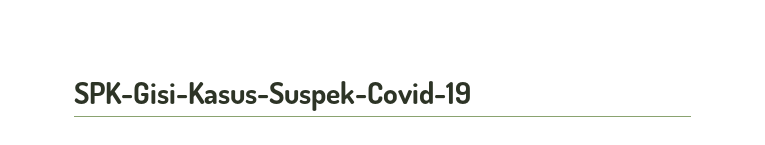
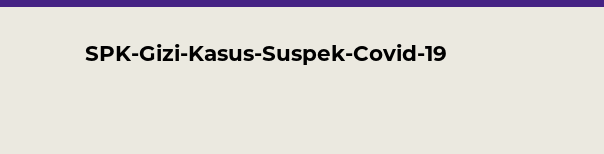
- SPK-Gisi-Kasus-Suspek-Covid-19
+ SPK-Gizi-Kasus-Suspek-Covid-19

